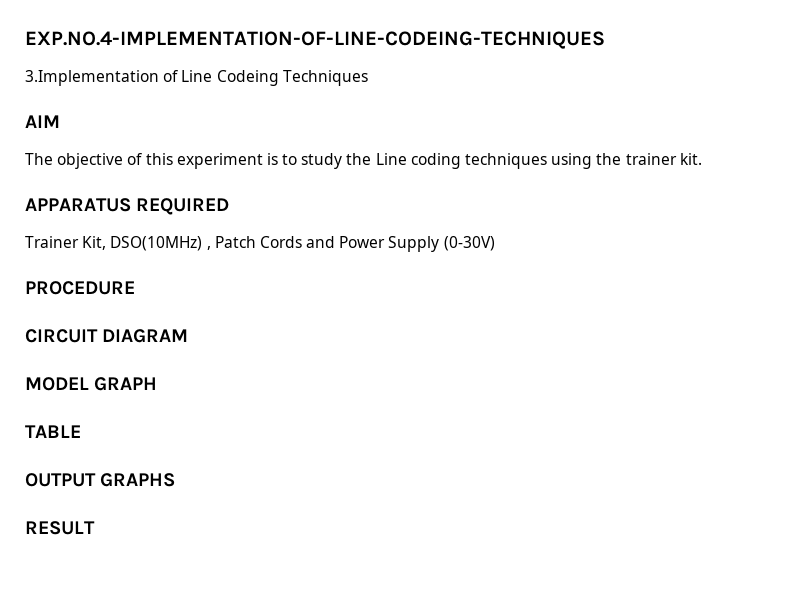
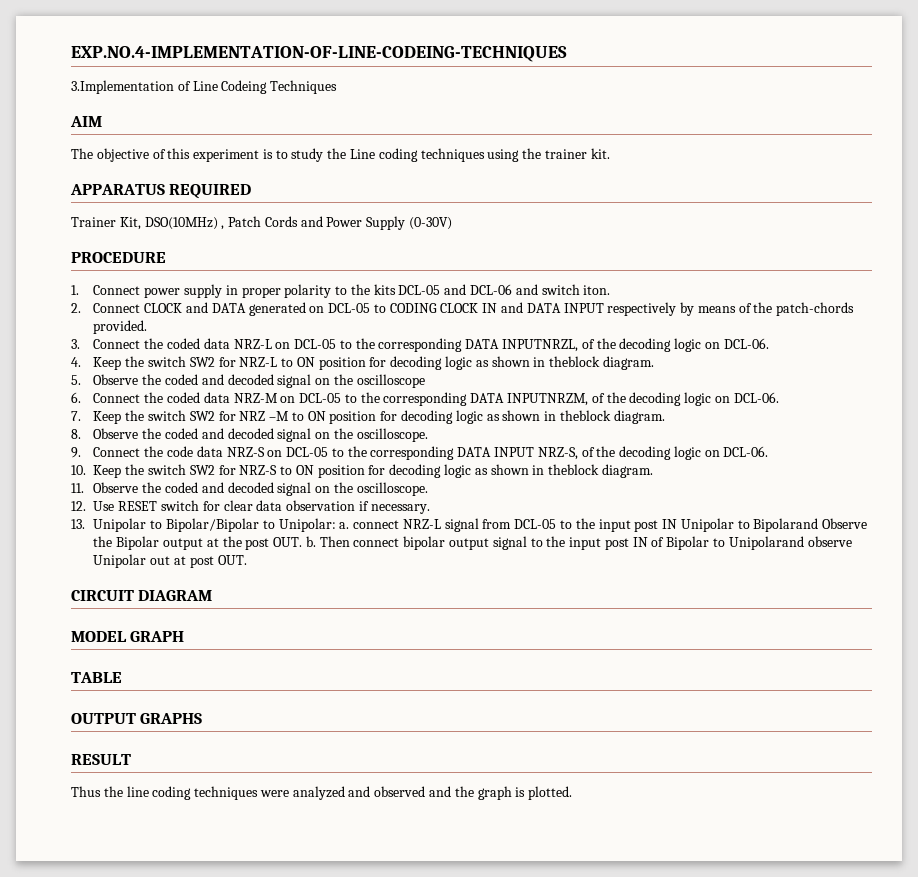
+ 1. Connect power supply in proper polarity to the kits DCL-05 and DCL-06 and switch iton.
+ 2. Connect CLOCK and DATA generated on DCL-05 to CODING CLOCK IN and DATA INPUT respectively by means of the patch-chords provided.
+ 3. Connect the coded data NRZ-L on DCL-05 to the corresponding DATA INPUTNRZL, of the decoding logic on DCL-06.
+ 4. Keep the switch SW2 for NRZ-L to ON position for decoding logic as shown in theblock diagram.
+ 5. Observe the coded and decoded signal on the oscilloscope
+ 6. Connect the coded data NRZ-M on DCL-05 to the corresponding DATA INPUTNRZM, of the decoding logic on DCL-06.
+ 7. Keep the switch SW2 for NRZ –M to ON position for decoding logic as shown in theblock diagram.
+ 8. Observe the coded and decoded signal on the oscilloscope.
+ 9. Connect the code data NRZ-S on DCL-05 to the corresponding DATA INPUT NRZ-S, of the decoding logic on DCL-06.
+ 10. Keep the switch SW2 for NRZ-S to ON position for decoding logic as shown in theblock diagram.
+ 11. Observe the coded and decoded signal on the oscilloscope.
+ 12. Use RESET switch for clear data observation if necessary.
+ 13. Unipolar to Bipolar/Bipolar to Unipolar: a. connect NRZ-L signal from DCL-05 to the input post IN Unipolar to Bipolarand Observe the Bipolar output at the post OUT. b. Then connect bipolar output signal to the input post IN of Bipolar to Unipolarand observe Unipolar out at post OUT.
+ Thus the line coding techniques were analyzed and observed and the graph is plotted.

